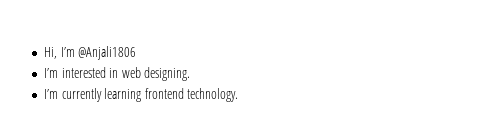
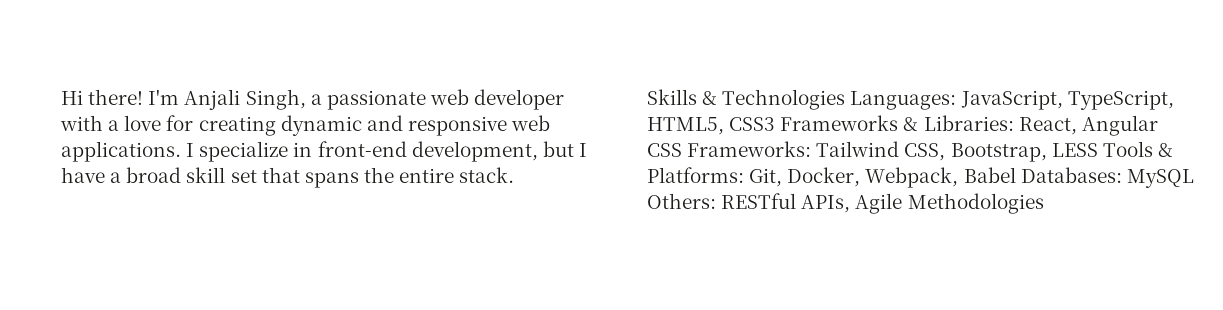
- Hi, I’m @Anjali1806
- I’m interested in web designing.
- I’m currently learning frontend technology.
+ Hi there! I'm Anjali Singh, a passionate web developer with a love for creating dynamic and responsive web applications. I specialize in front-end development, but I have a broad skill set that spans the entire stack.
+ Skills & Technologies Languages: JavaScript, TypeScript, HTML5, CSS3 Frameworks & Libraries: React, Angular CSS Frameworks: Tailwind CSS, Bootstrap, LESS Tools & Platforms: Git, Docker, Webpack, Babel Databases: MySQL Others: RESTful APIs, Agile Methodologies

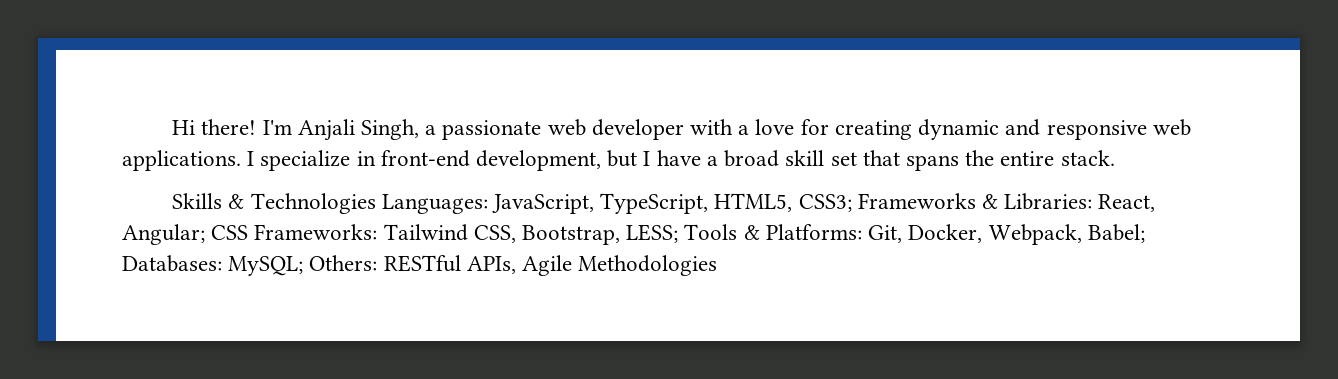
- Skills & Technologies Languages: JavaScript, TypeScript, HTML5, CSS3 Frameworks & Libraries: React, Angular CSS Frameworks: Tailwind CSS, Bootstrap, LESS Tools & Platforms: Git, Docker, Webpack, Babel Databases: MySQL Others: RESTful APIs, Agile Methodologies
+ Skills & Technologies Languages: JavaScript, TypeScript, HTML5, CSS3; Frameworks & Libraries: React, Angular; CSS Frameworks: Tailwind CSS, Bootstrap, LESS; Tools & Platforms: Git, Docker, Webpack, Babel; Databases: MySQL; Others: RESTful APIs, Agile Methodologies

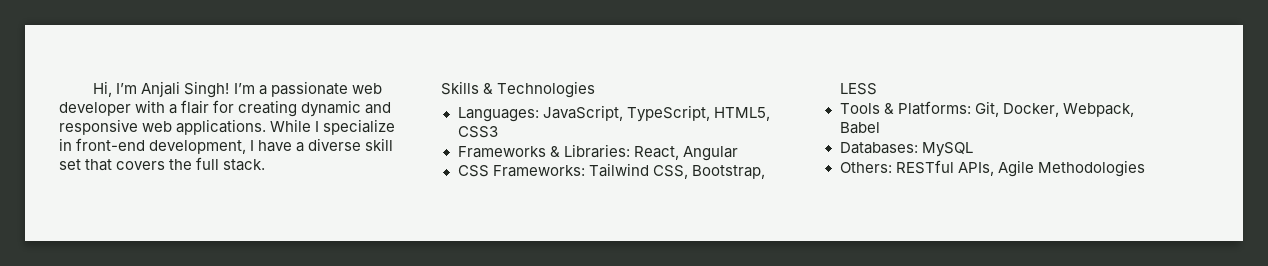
- Hi there! I'm Anjali Singh, a passionate web developer with a love for creating dynamic and responsive web applications.
+ Hi, I’m Anjali Singh! I’m a passionate web developer with a flair for creating dynamic and responsive web applications.
- I specialize in front-end development, but I have a broad skill set that spans the entire stack.
+ While I specialize in front-end development, I have a diverse skill set that covers the full stack.
- Skills & Technologies Languages: JavaScript, TypeScript, HTML5, CSS3; Frameworks & Libraries: React, Angular; CSS Frameworks: Tailwind CSS, Bootstrap, LESS; Tools & Platforms: Git, Docker, Webpack, Babel; Databases: MySQL; Others: RESTful APIs, Agile Methodologies
+ Skills & Technologies
+ Languages: JavaScript, TypeScript, HTML5, CSS3
+ Frameworks & Libraries: React, Angular
+ CSS Frameworks: Tailwind CSS, Bootstrap, LESS
+ Tools & Platforms: Git, Docker, Webpack, Babel
+ Databases: MySQL
+ Others: RESTful APIs, Agile Methodologies

